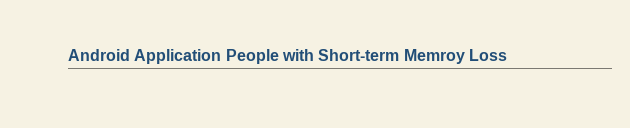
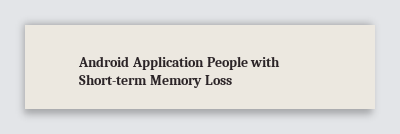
- Android Application People with Short-term Memroy Loss
+ Android Application People with Short-term Memory Loss

